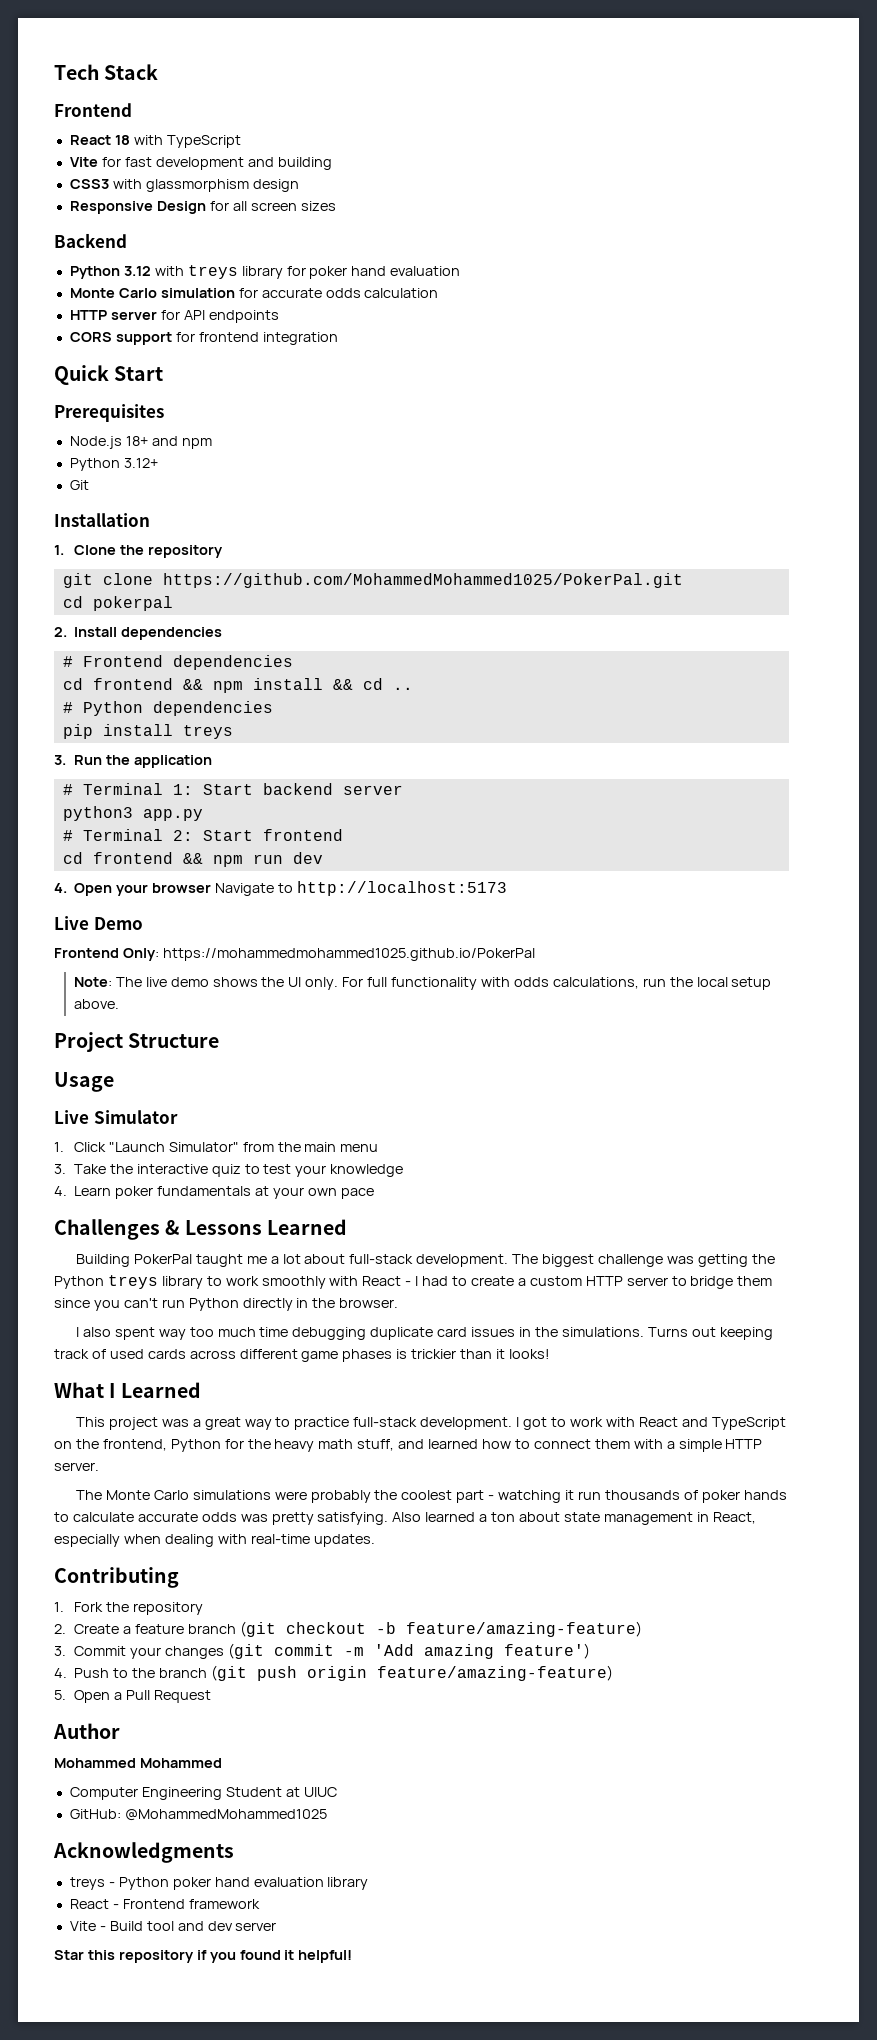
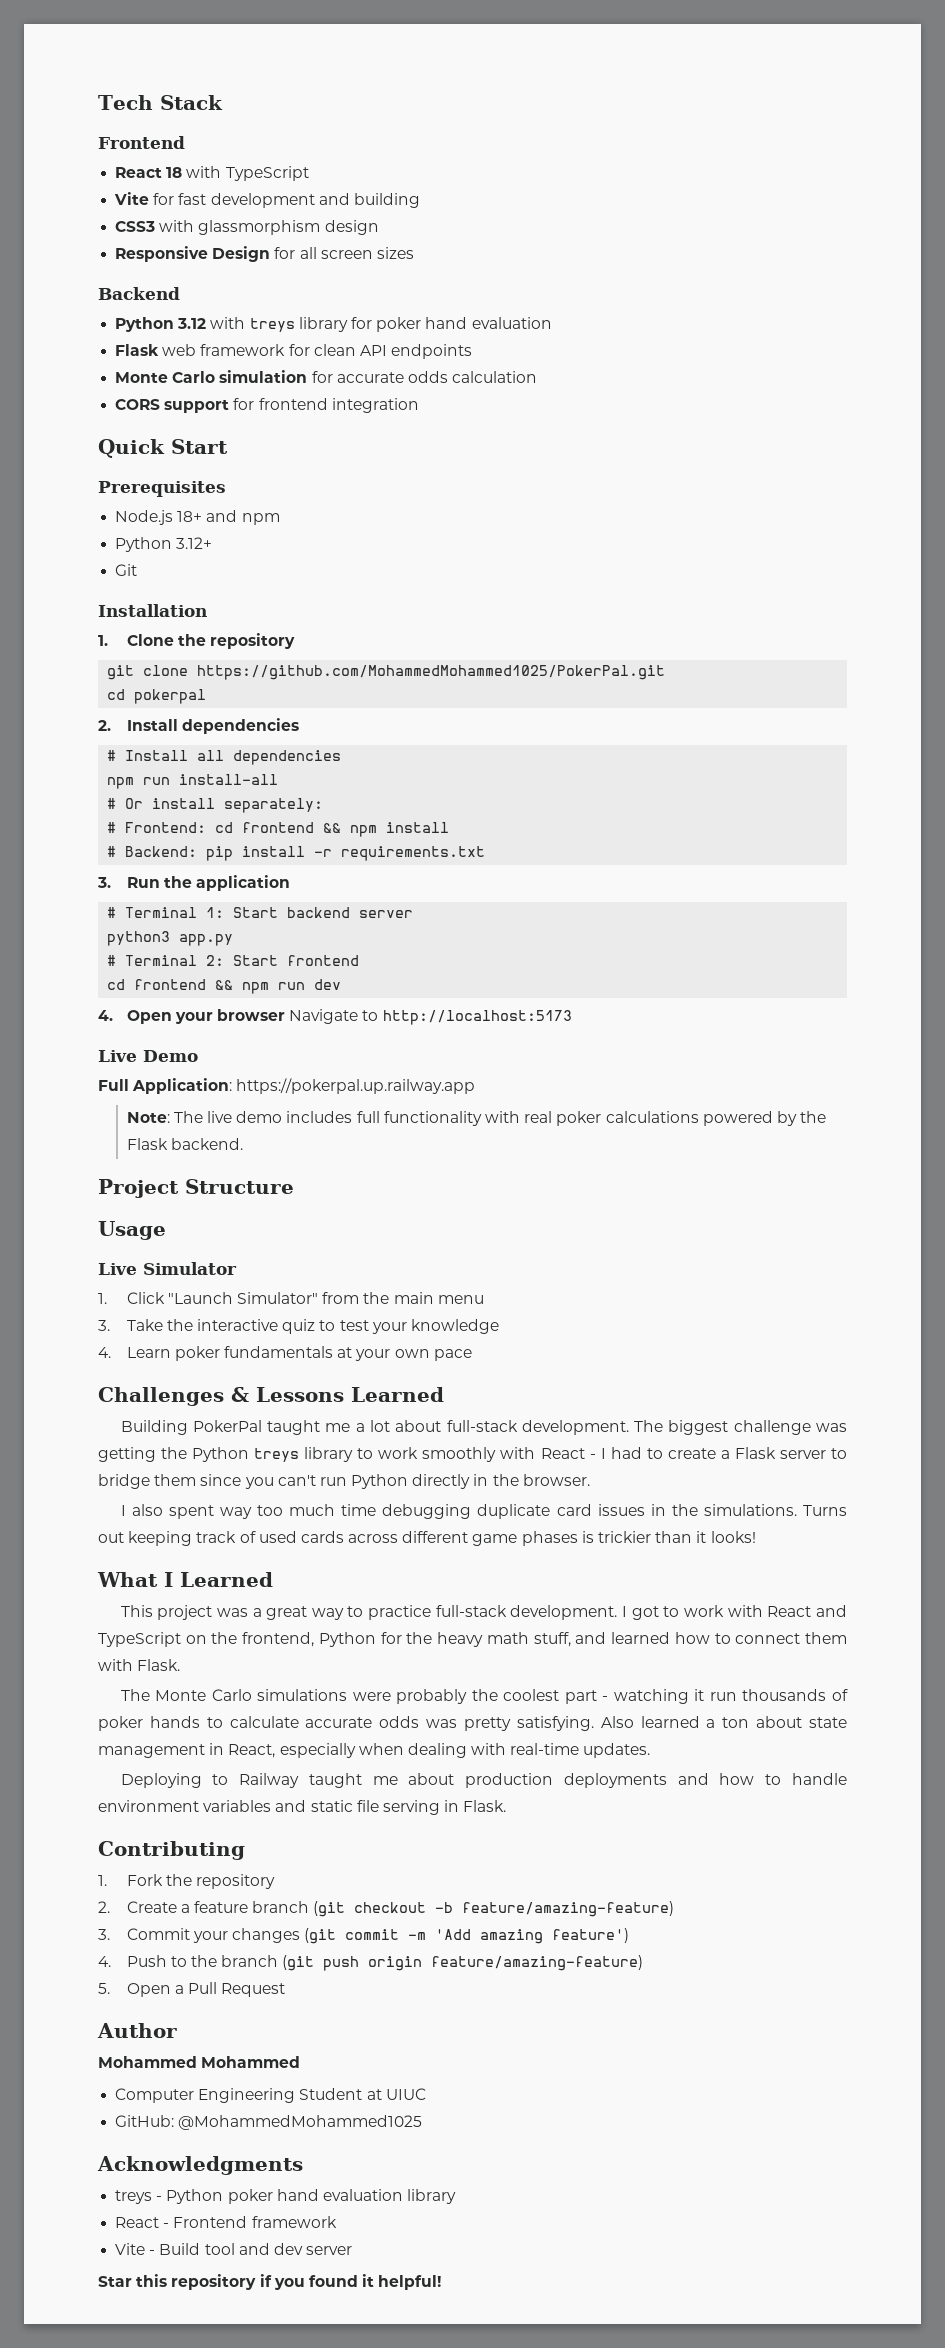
+ Flask web framework for clean API endpoints
- HTTP server for API endpoints
- # Frontend dependencies
- cd frontend && npm install && cd ..
- # Python dependencies
- pip install treys
+ # Install all dependencies
+ npm run install-all
+ # Or install separately:
+ # Frontend: cd frontend && npm install
+ # Backend: pip install -r requirements.txt
- Frontend Only: https://mohammedmohammed1025.github.io/PokerPal
+ Full Application: https://pokerpal.up.railway.app
- Note: The live demo shows the UI only. For full functionality with odds calculations, run the local setup above.
+ Note: The live demo includes full functionality with real poker calculations powered by the Flask backend.
- The biggest challenge was getting the Python treys library to work smoothly with React - I had to create a custom HTTP server to bridge them since you can't run Python directly in the browser.
+ The biggest challenge was getting the Python treys library to work smoothly with React - I had to create a Flask server to bridge them since you can't run Python directly in the browser.
- I got to work with React and TypeScript on the frontend, Python for the heavy math stuff, and learned how to connect them with a simple HTTP server.
+ I got to work with React and TypeScript on the frontend, Python for the heavy math stuff, and learned how to connect them with Flask.
+ Deploying to Railway taught me about production deployments and how to handle environment variables and static file serving in Flask.

